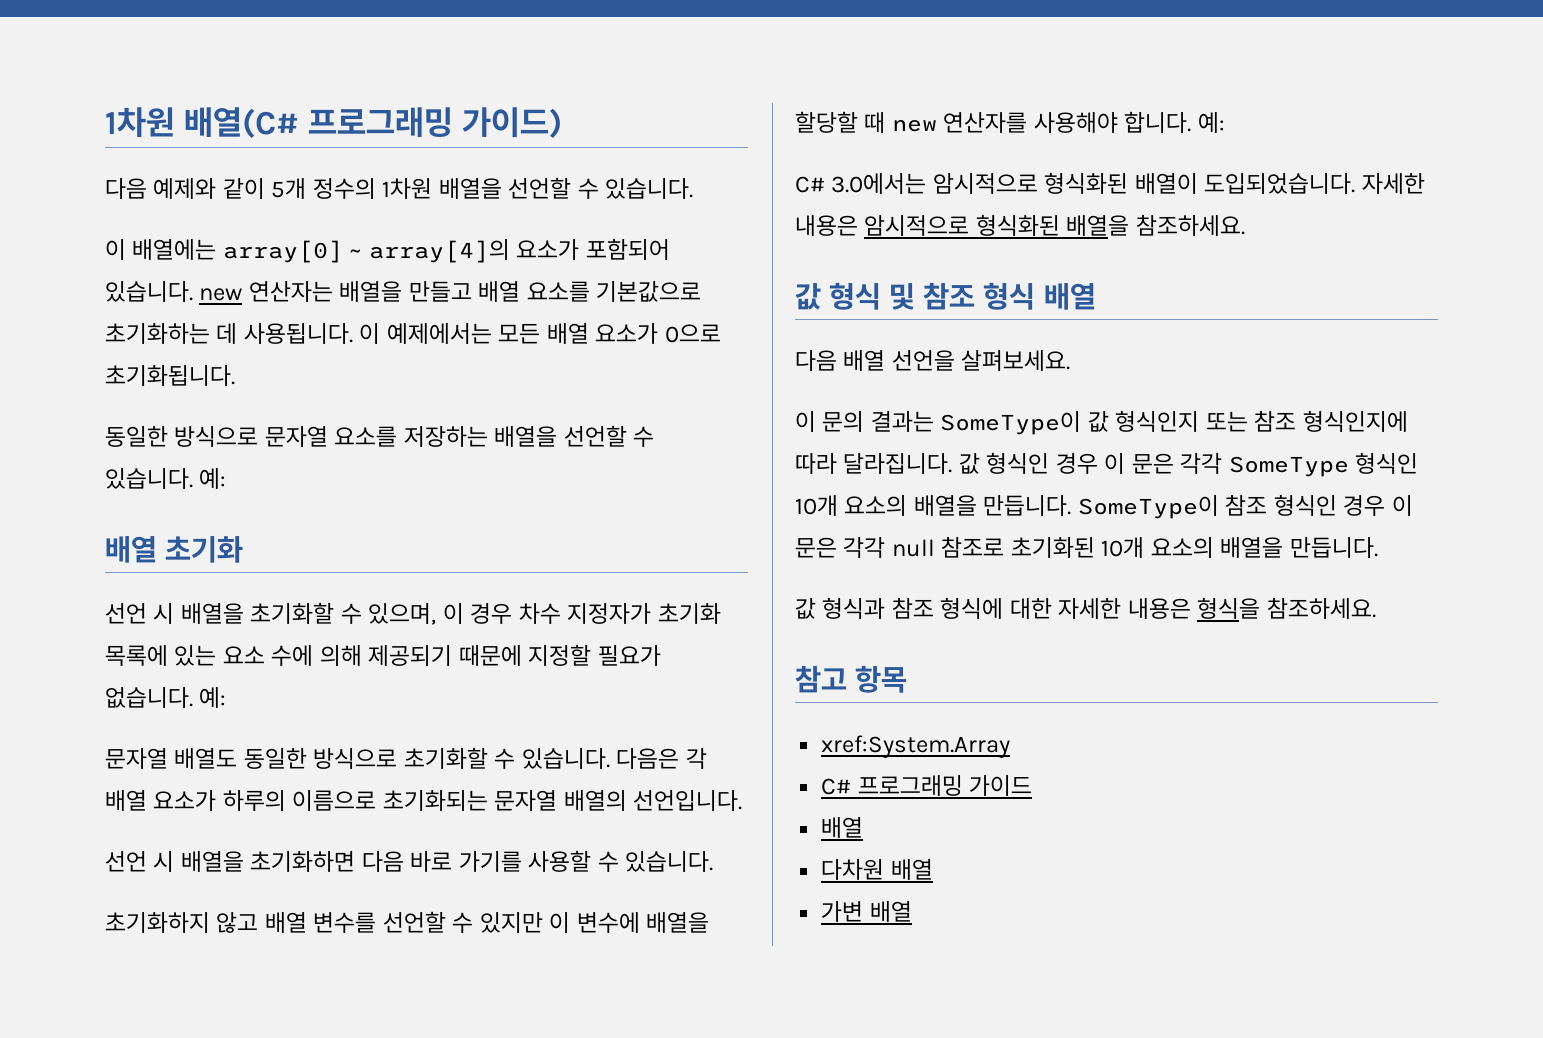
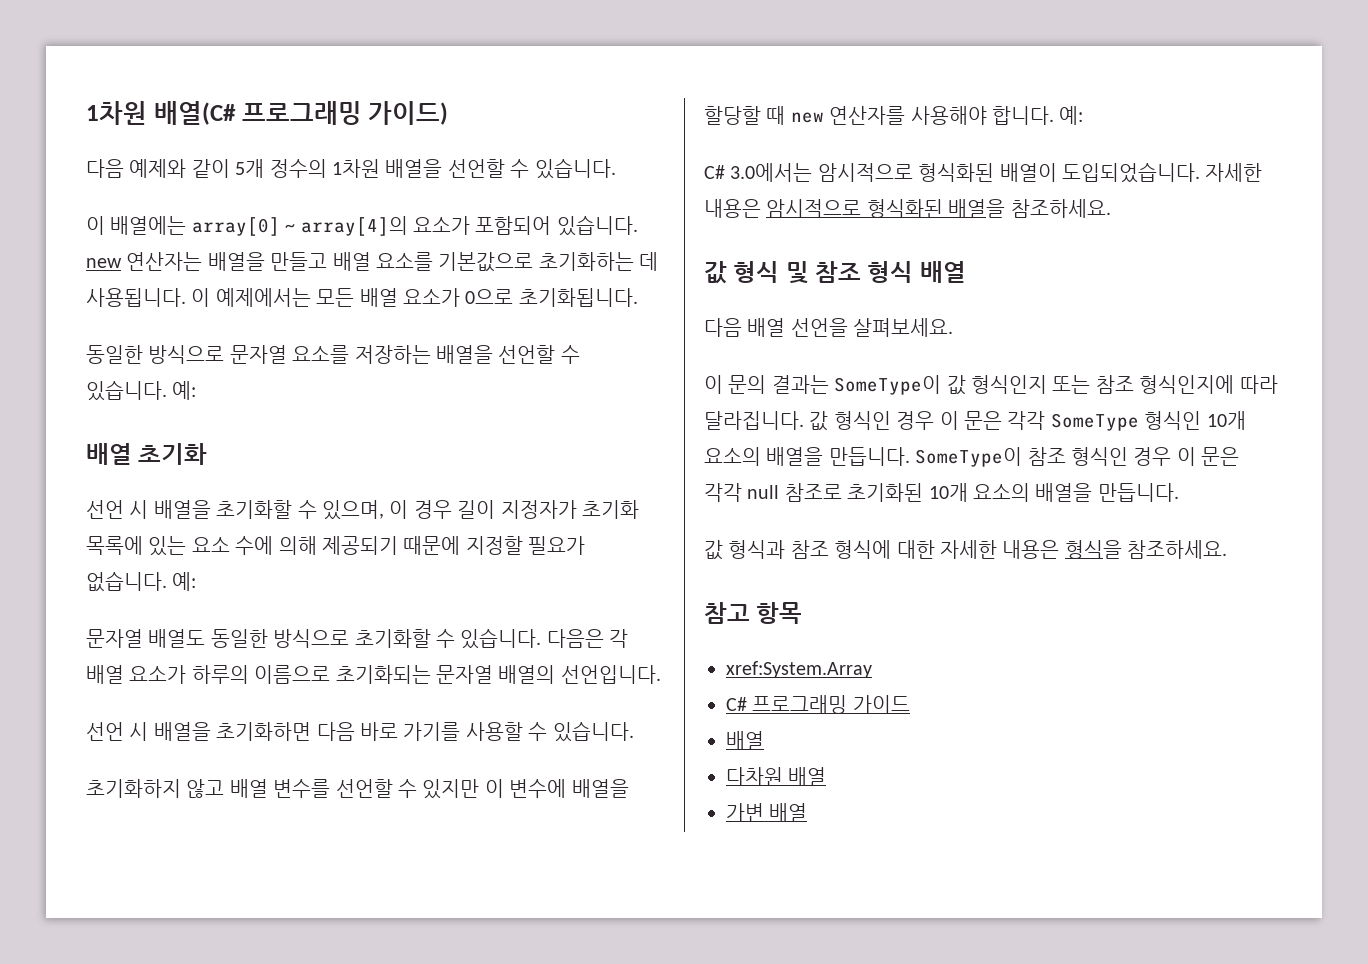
- 선언 시 배열을 초기화할 수 있으며, 이 경우 차수 지정자가 초기화 목록에 있는 요소 수에 의해 제공되기 때문에 지정할 필요가 없습니다.
+ 선언 시 배열을 초기화할 수 있으며, 이 경우 길이 지정자가 초기화 목록에 있는 요소 수에 의해 제공되기 때문에 지정할 필요가 없습니다.

